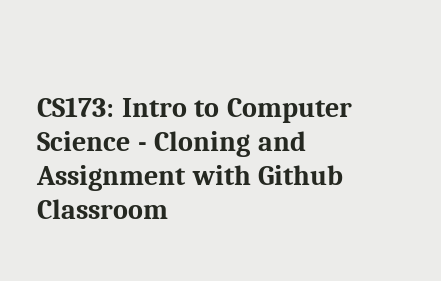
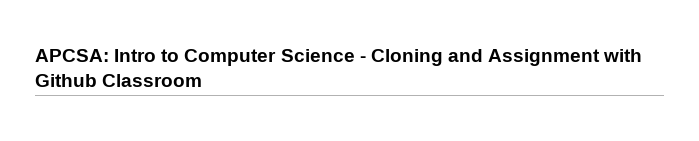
- CS173: Intro to Computer Science - Cloning and Assignment with Github Classroom
+ APCSA: Intro to Computer Science - Cloning and Assignment with Github Classroom

